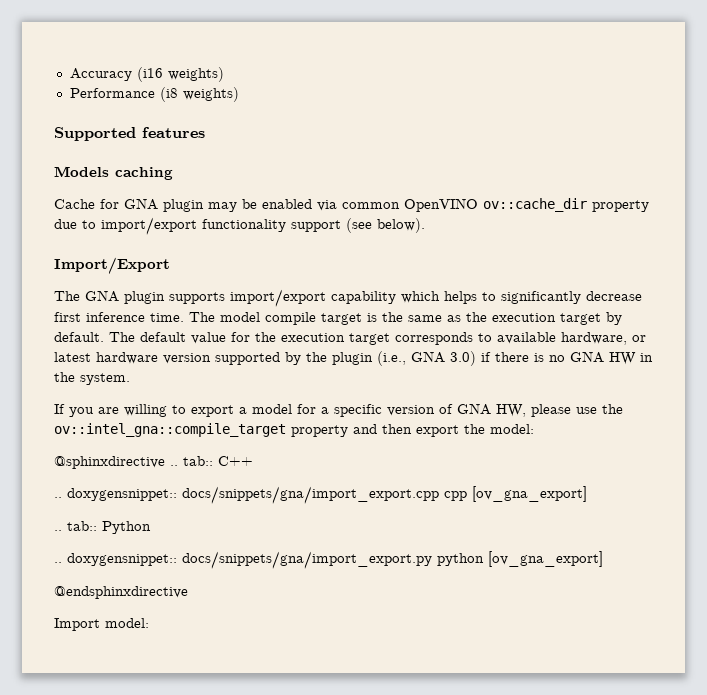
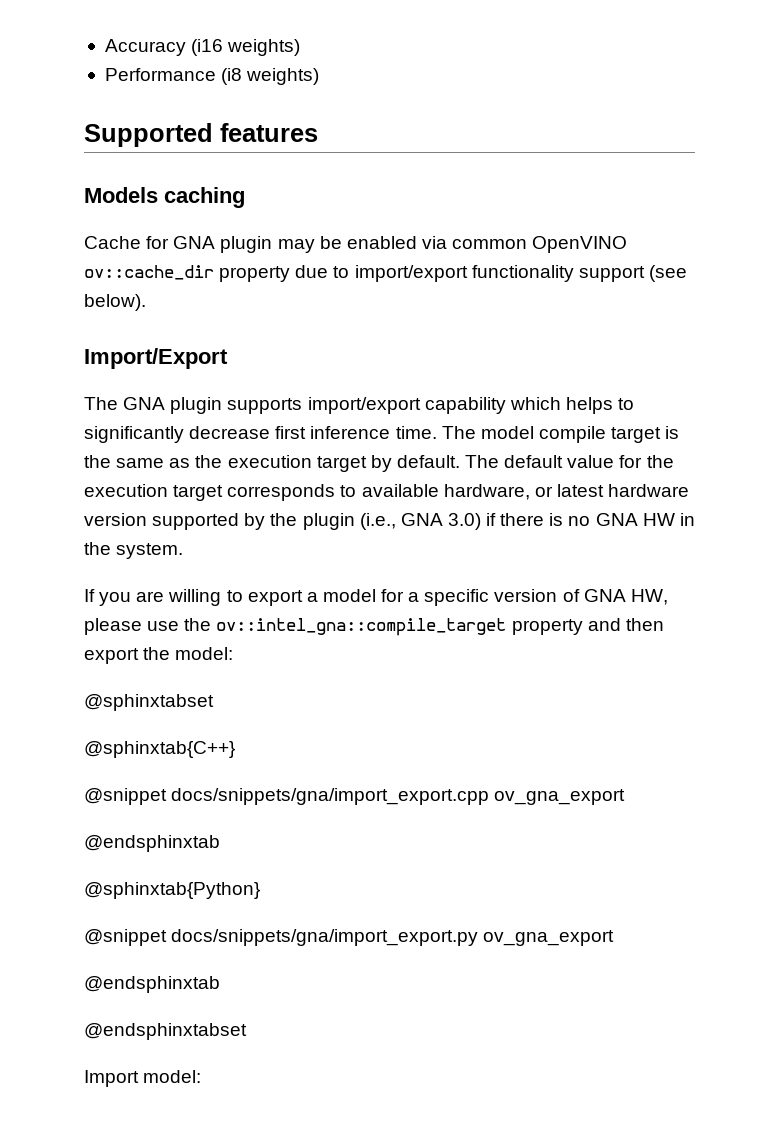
- @sphinxdirective .. tab:: C++
- .. doxygensnippet:: docs/snippets/gna/import_export.cpp cpp [ov_gna_export]
- .. tab:: Python
- .. doxygensnippet:: docs/snippets/gna/import_export.py python [ov_gna_export]
- @endsphinxdirective
+ @sphinxtabset
+ @sphinxtab{C++}
+ @snippet docs/snippets/gna/import_export.cpp ov_gna_export
+ @endsphinxtab
+ @sphinxtab{Python}
+ @snippet docs/snippets/gna/import_export.py ov_gna_export
+ @endsphinxtab
+ @endsphinxtabset

